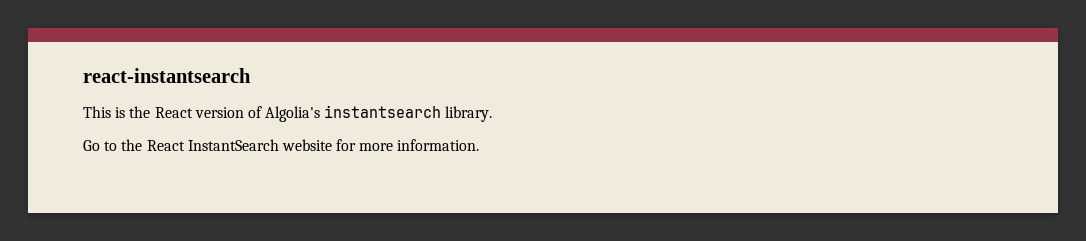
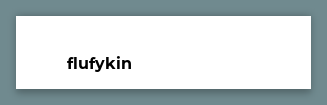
- react-instantsearch
- This is the React version of Algolia's instantsearch library.
- Go to the React InstantSearch website for more information.
+ flufykin

